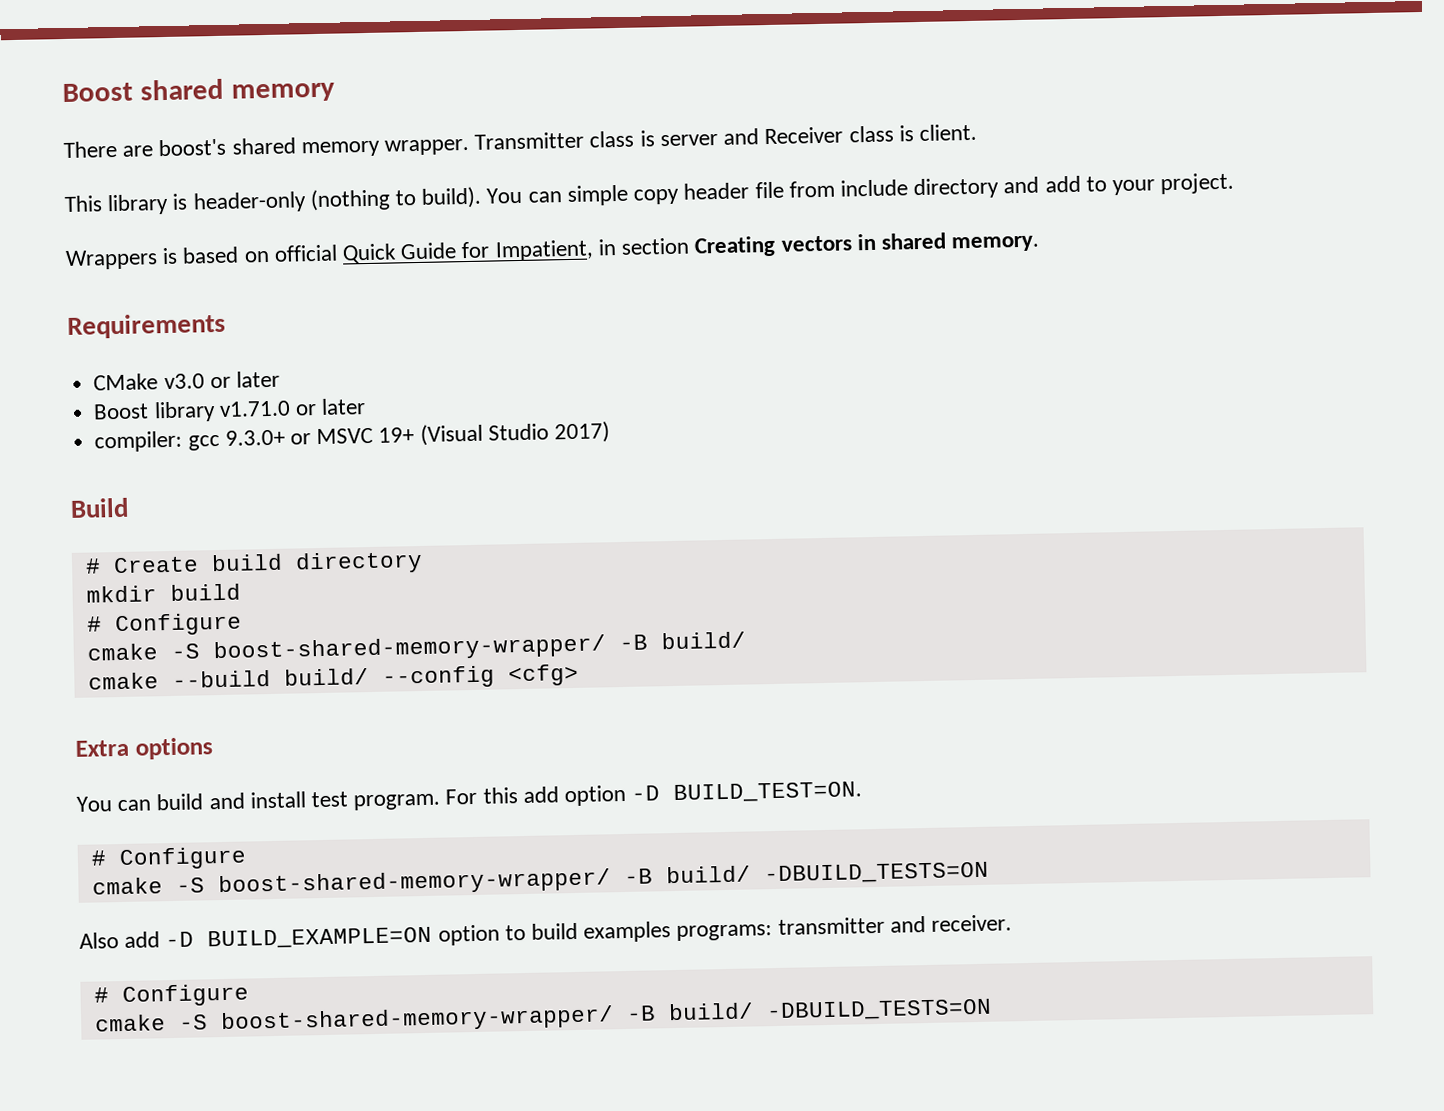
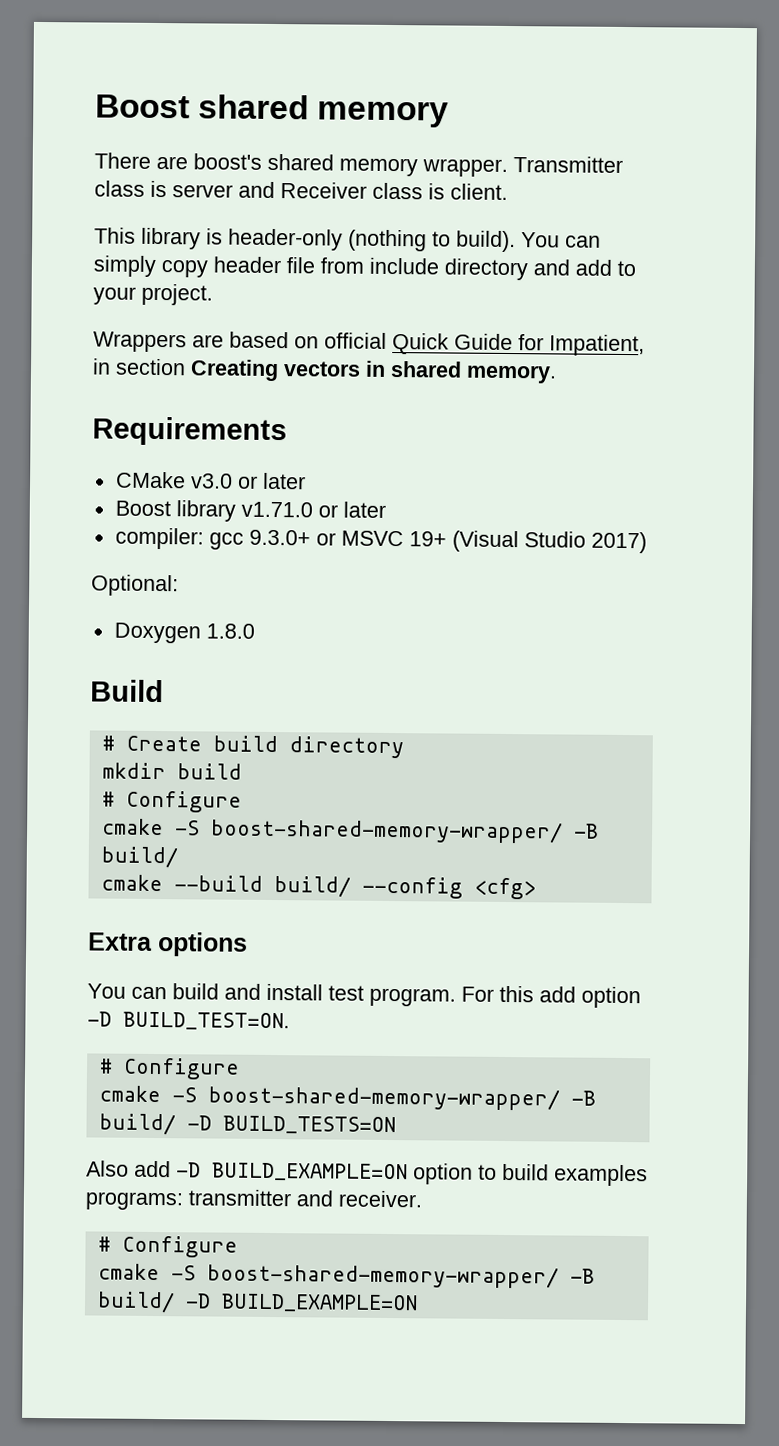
- You can simple copy header file from include directory and add to your project.
+ You can simply copy header file from include directory and add to your project.
- Wrappers is based on official Quick Guide for Impatient, in section Creating vectors in shared memory.
+ Wrappers are based on official Quick Guide for Impatient, in section Creating vectors in shared memory.
+ Optional:
+ Doxygen 1.8.0
  For this add option -D BUILD_TEST=ON.
  # Configure
- cmake -S boost-shared-memory-wrapper/ -B build/ -DBUILD_TESTS=ON
+ cmake -S boost-shared-memory-wrapper/ -B build/ -D BUILD_TESTS=ON
  Also add -D BUILD_EXAMPLE=ON option to build examples programs: transmitter and receiver.
  # Configure
- cmake -S boost-shared-memory-wrapper/ -B build/ -DBUILD_TESTS=ON
+ cmake -S boost-shared-memory-wrapper/ -B build/ -D BUILD_EXAMPLE=ON

